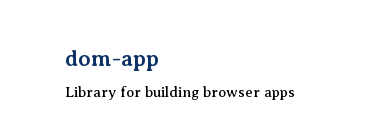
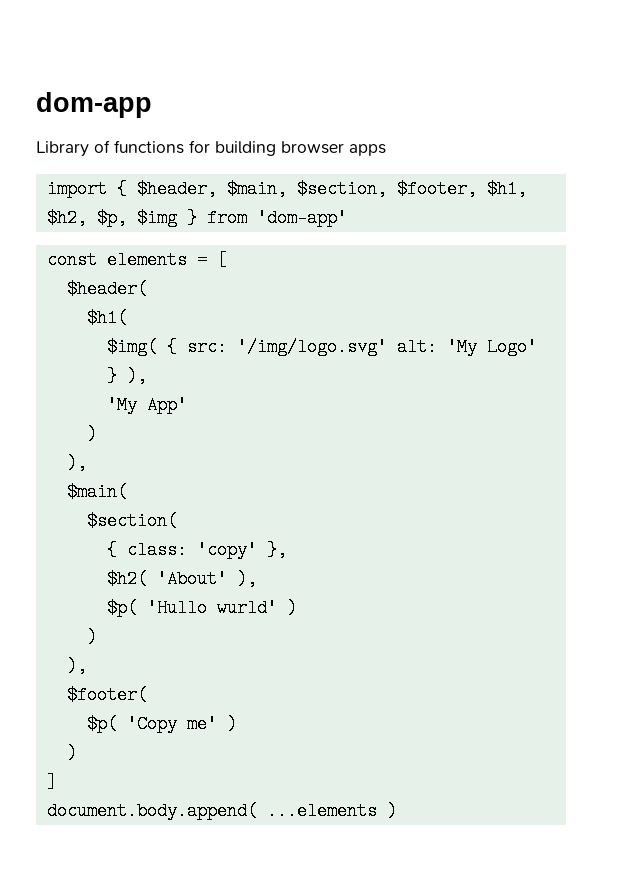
- Library for building browser apps
+ Library of functions for building browser apps
+ import { $header, $main, $section, $footer, $h1, $h2, $p, $img } from 'dom-app'
+ const elements = [
+ $header(
+ $h1(
+ $img( { src: '/img/logo.svg' alt: 'My Logo' } ),
+ 'My App'
+ )
+ ),
+ $main(
+ $section(
+ { class: 'copy' },
+ $h2( 'About' ),
+ $p( 'Hullo wurld' )
+ )
+ ),
+ $footer(
+ $p( 'Copy me' )
+ )
+ ]
+ document.body.append( ...elements )

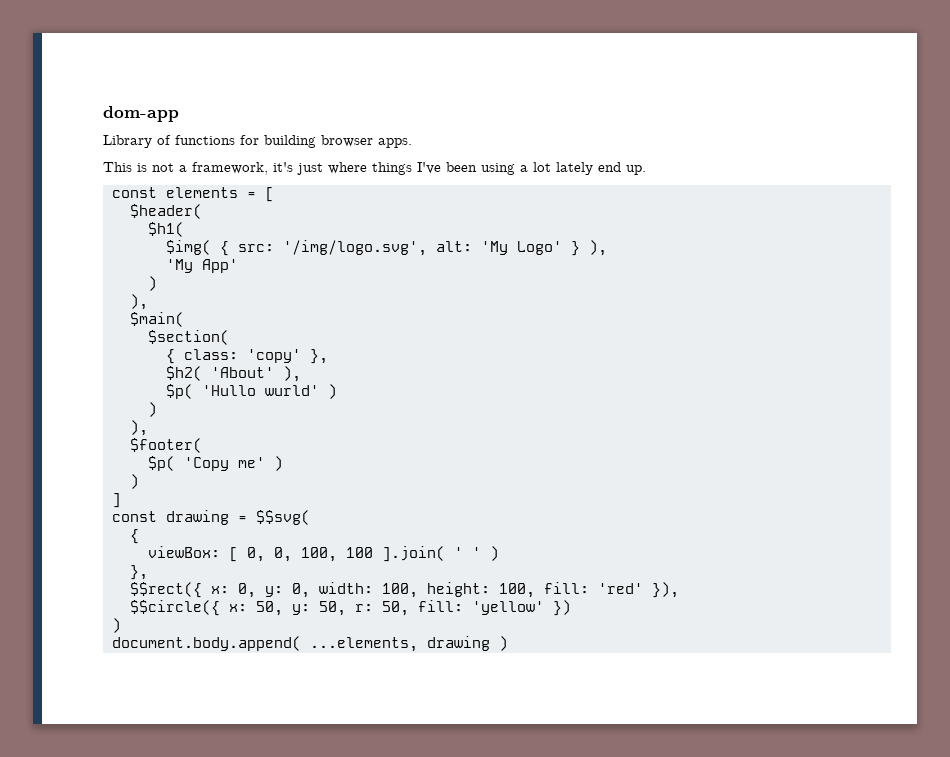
- Library of functions for building browser apps
- import { $header, $main, $section, $footer, $h1, $h2, $p, $img } from 'dom-app'
+ Library of functions for building browser apps.
+ This is not a framework, it's just where things I've been using a lot lately end up.
- $img( { src: '/img/logo.svg' alt: 'My Logo' } ),
+ $img( { src: '/img/logo.svg', alt: 'My Logo' } ),
+ const drawing = $$svg(
+ {
+ viewBox: [ 0, 0, 100, 100 ].join( ' ' )
+ },
+ $$rect({ x: 0, y: 0, width: 100, height: 100, fill: 'red' }),
+ $$circle({ x: 50, y: 50, r: 50, fill: 'yellow' })
+ )
- document.body.append( ...elements )
+ document.body.append( ...elements, drawing )

